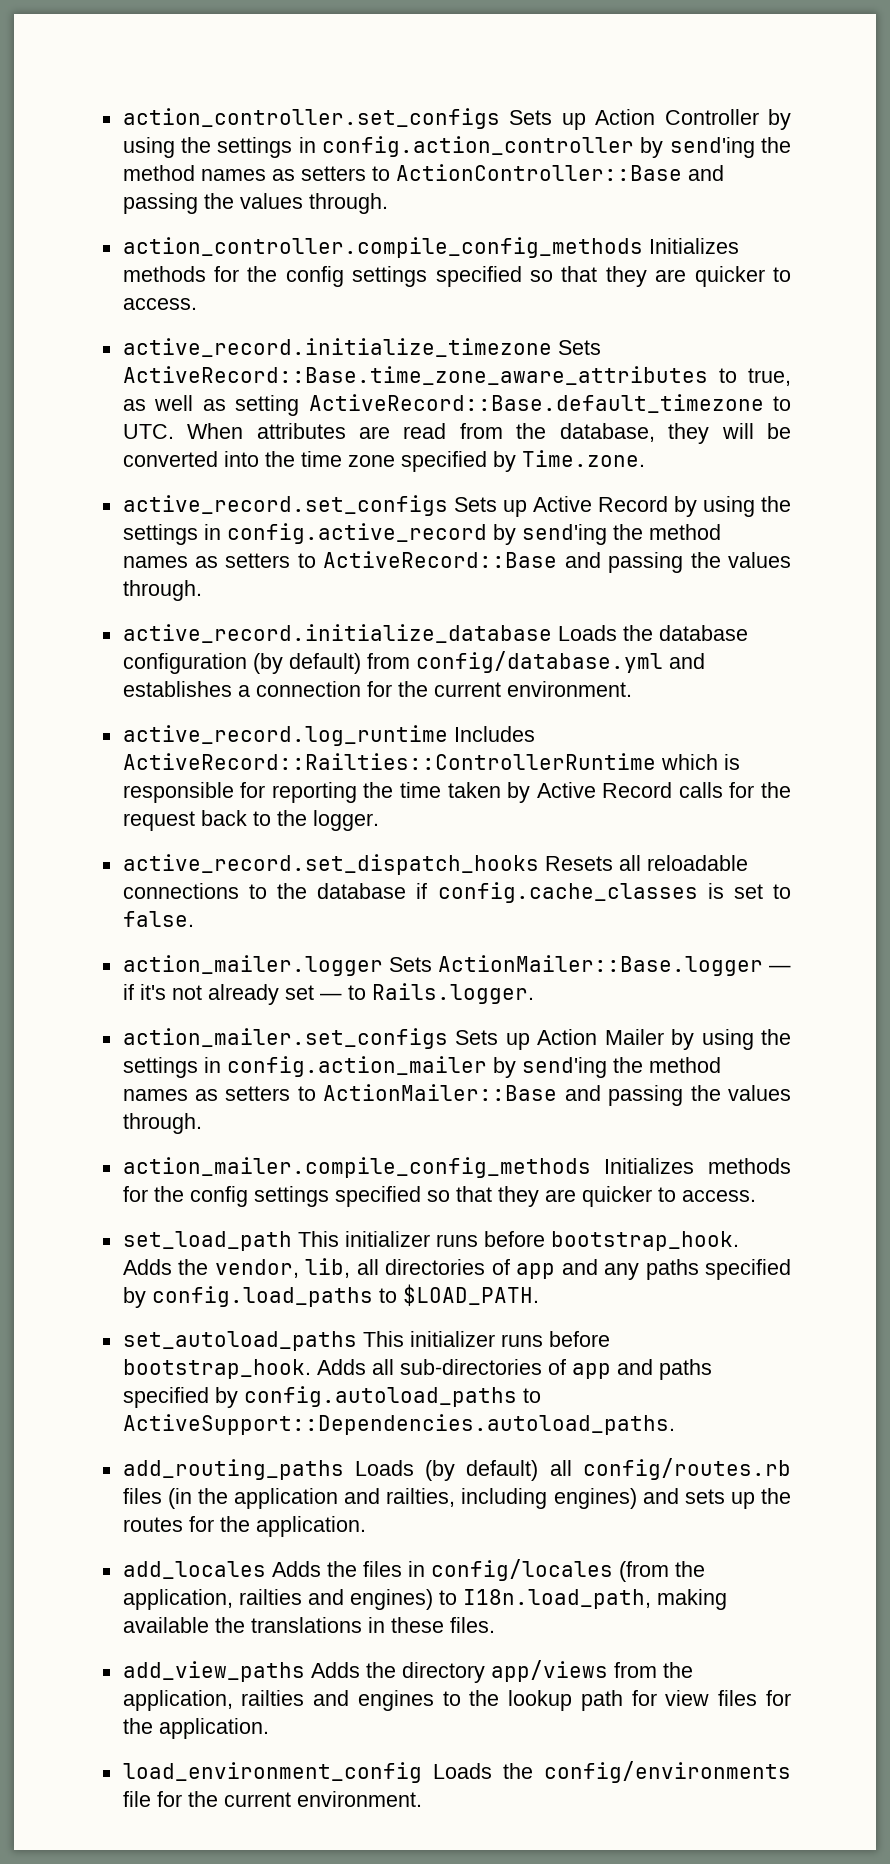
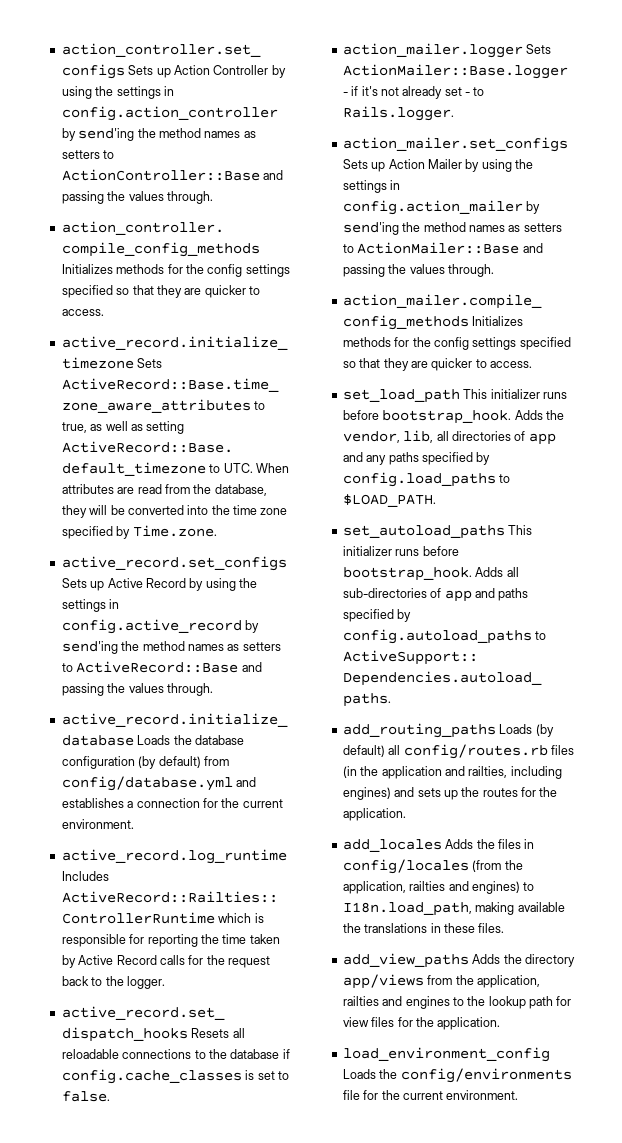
- action_mailer.logger Sets ActionMailer::Base.logger — if it's not already set — to Rails.logger.
+ action_mailer.logger Sets ActionMailer::Base.logger - if it's not already set - to Rails.logger.

